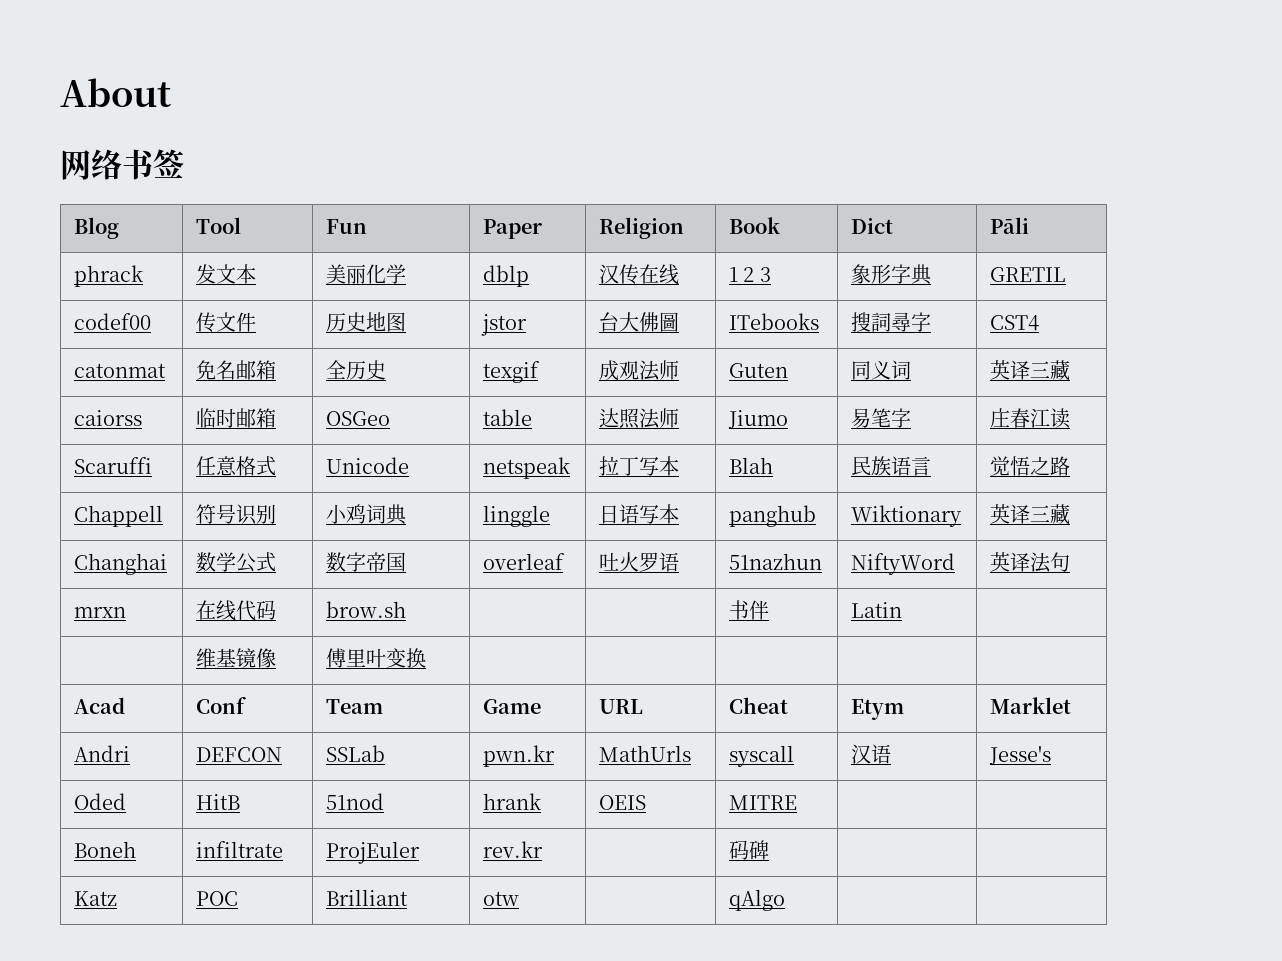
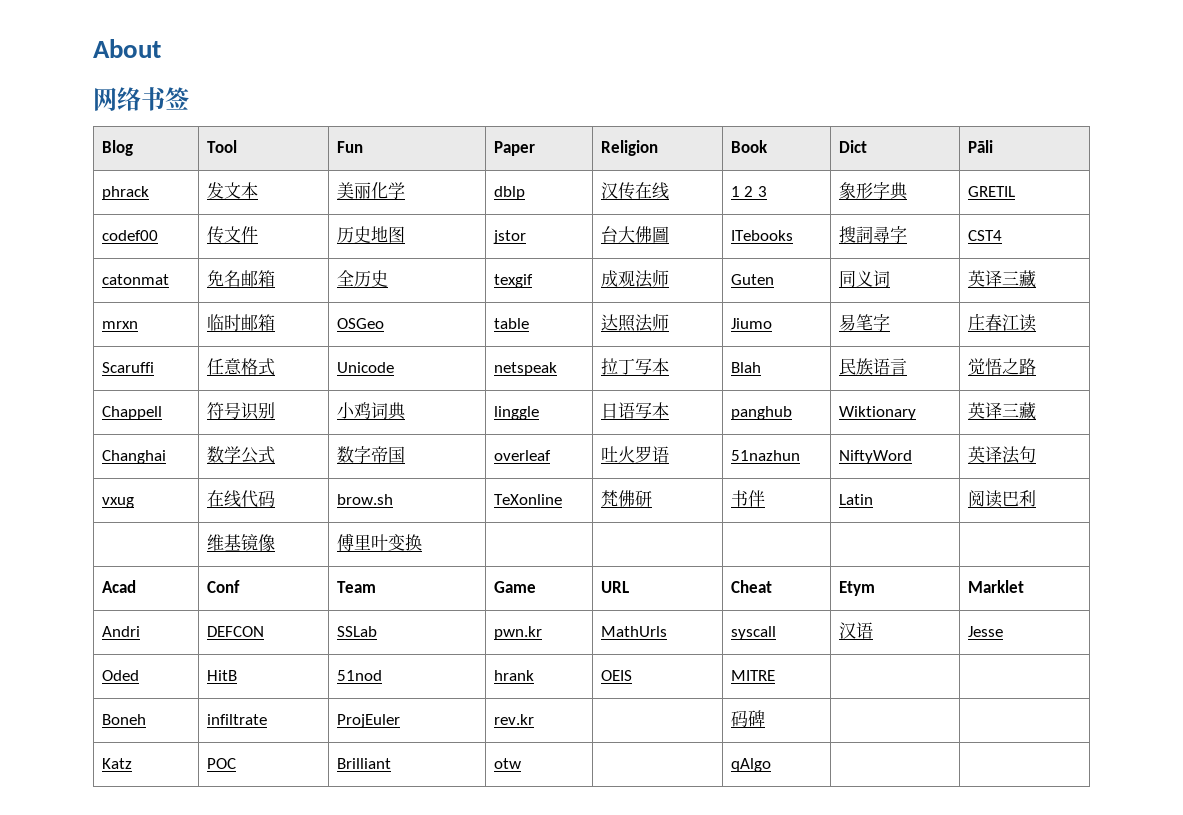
- caiorss | 临时邮箱 | OSGeo | table | 达照法师 | Jiumo | 易笔字 | 庄春江读
+ mrxn | 临时邮箱 | OSGeo | table | 达照法师 | Jiumo | 易笔字 | 庄春江读
- mrxn | 在线代码 | brow.sh | | | 书伴 | Latin |
+ vxug | 在线代码 | brow.sh | TeXonline | 梵佛研 | 书伴 | Latin | 阅读巴利
- Andri | DEFCON | SSLab | pwn.kr | MathUrls | syscall | 汉语 | Jesse's
+ Andri | DEFCON | SSLab | pwn.kr | MathUrls | syscall | 汉语 | Jesse

